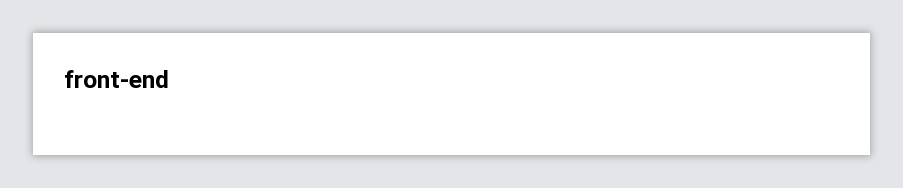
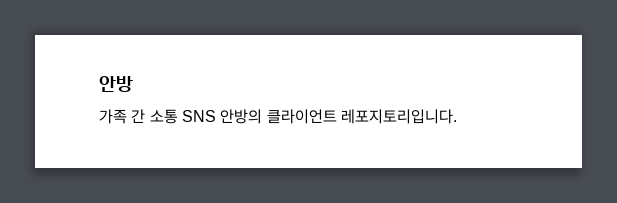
- front-end
+ 안방
+ 가족 간 소통 SNS 안방의 클라이언트 레포지토리입니다.

